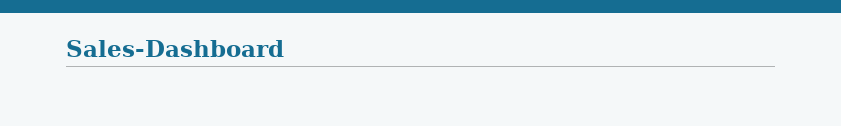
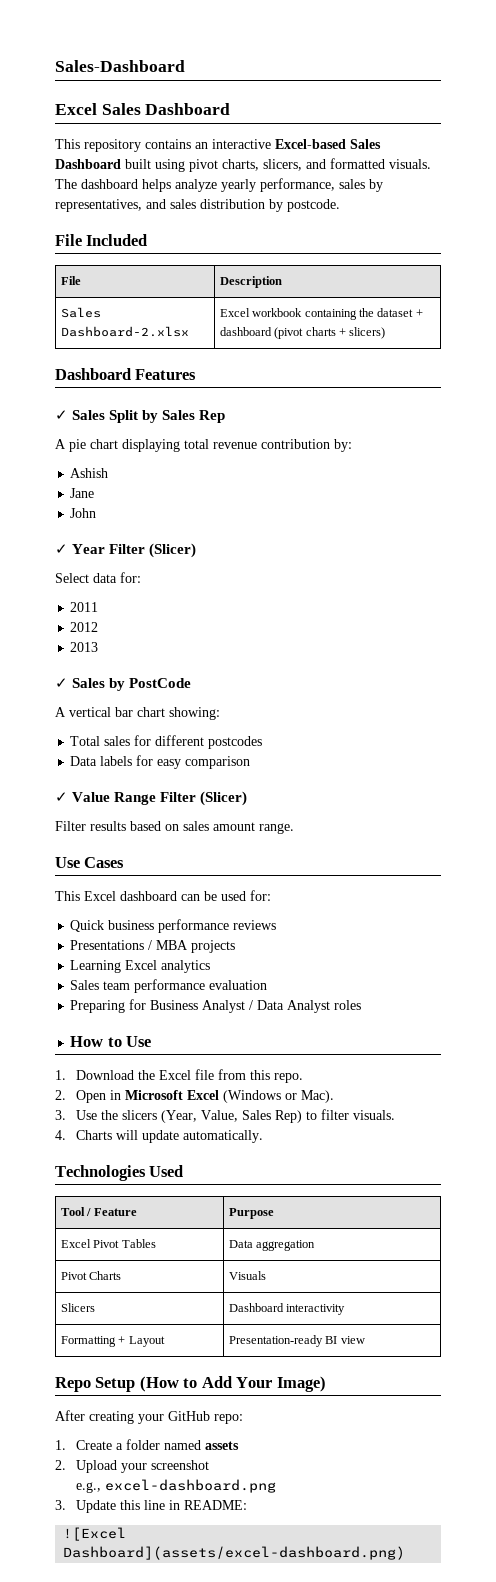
+ Excel Sales Dashboard
+ This repository contains an interactive Excel-based Sales Dashboard built using pivot charts, slicers, and formatted visuals. The dashboard helps analyze yearly performance, sales by representatives, and sales distribution by postcode.
+ File Included
+ File | Description
+ Sales Dashboard-2.xlsx | Excel workbook containing the dataset + dashboard (pivot charts + slicers)
+ Dashboard Features
+ ✓ Sales Split by Sales Rep
+ A pie chart displaying total revenue contribution by:
+ Ashish
+ Jane
+ John
+ ✓ Year Filter (Slicer)
+ Select data for:
+ 2011
+ 2012
+ 2013
+ ✓ Sales by PostCode
+ A vertical bar chart showing:
+ Total sales for different postcodes
+ Data labels for easy comparison
+ ✓ Value Range Filter (Slicer)
+ Filter results based on sales amount range.
+ Use Cases
+ This Excel dashboard can be used for:
+ Quick business performance reviews
+ Presentations / MBA projects
+ Learning Excel analytics
+ Sales team performance evaluation
+ Preparing for Business Analyst / Data Analyst roles
+ How to Use
+ 1. Download the Excel file from this repo.
+ 2. Open in Microsoft Excel (Windows or Mac).
+ 3. Use the slicers (Year, Value, Sales Rep) to filter visuals.
+ 4. Charts will update automatically.
+ Technologies Used
+ Tool / Feature | Purpose
+ Excel Pivot Tables | Data aggregation
+ Pivot Charts | Visuals
+ Slicers | Dashboard interactivity
+ Formatting + Layout | Presentation-ready BI view
+ Repo Setup (How to Add Your Image)
+ After creating your GitHub repo:
+ 1. Create a folder named assets
+ 2. Upload your screenshot
+ e.g., excel-dashboard.png
+ 3. Update this line in README:
+ ![Excel Dashboard](assets/excel-dashboard.png)

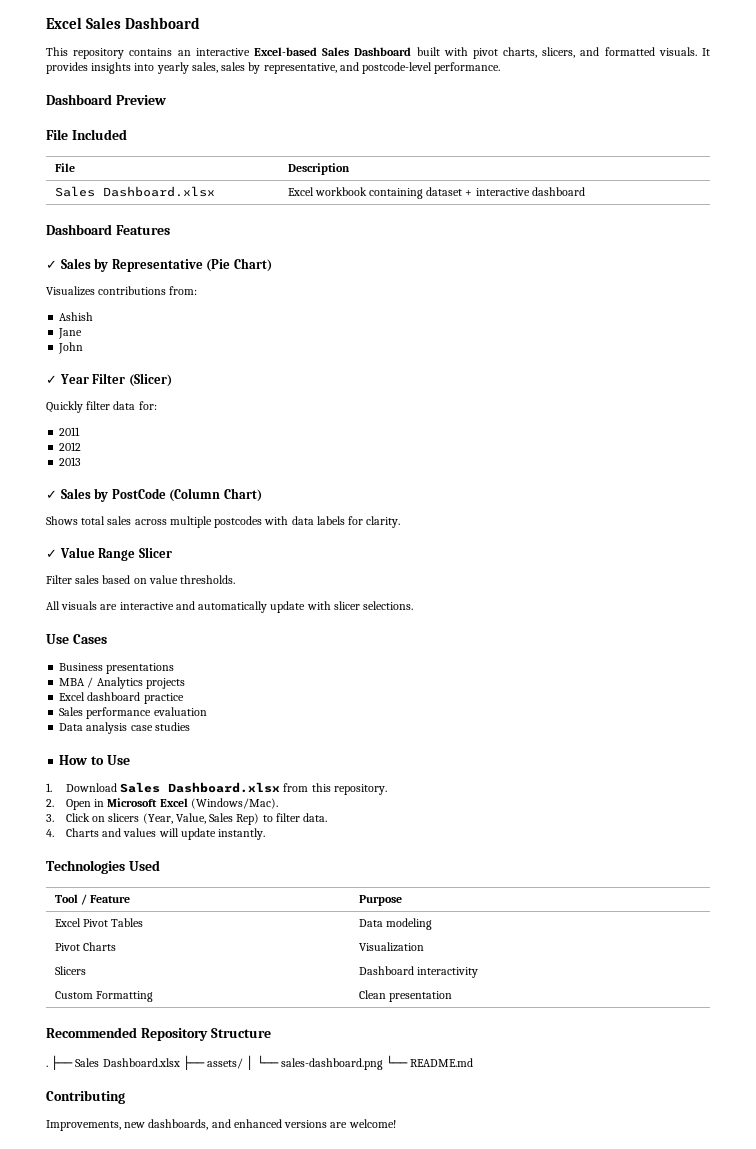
- Sales-Dashboard
- This repository contains an interactive Excel-based Sales Dashboard built using pivot charts, slicers, and formatted visuals.
+ This repository contains an interactive Excel-based Sales Dashboard built with pivot charts, slicers, and formatted visuals.
- The dashboard helps analyze yearly performance, sales by representatives, and sales distribution by postcode.
+ It provides insights into yearly sales, sales by representative, and postcode-level performance.
+ Dashboard Preview
- Sales Dashboard-2.xlsx | Excel workbook containing the dataset + dashboard (pivot charts + slicers)
+ Sales Dashboard.xlsx | Excel workbook containing dataset + interactive dashboard
- ✓ Sales Split by Sales Rep
- A pie chart displaying total revenue contribution by:
+ ✓ Sales by Representative (Pie Chart)
+ Visualizes contributions from:
- Select data for:
+ Quickly filter data for:
- ✓ Sales by PostCode
- A vertical bar chart showing:
- Total sales for different postcodes
- Data labels for easy comparison
+ ✓ Sales by PostCode (Column Chart)
+ Shows total sales across multiple postcodes with data labels for clarity.
- ✓ Value Range Filter (Slicer)
- Filter results based on sales amount range.
+ ✓ Value Range Slicer
+ Filter sales based on value thresholds.
+ All visuals are interactive and automatically update with slicer selections.
  Use Cases
- This Excel dashboard can be used for:
- Quick business performance reviews
- Presentations / MBA projects
- Learning Excel analytics
- Sales team performance evaluation
+ Business presentations
+ MBA / Analytics projects
+ Excel dashboard practice
+ Sales performance evaluation
- Preparing for Business Analyst / Data Analyst roles
+ Data analysis case studies
- 1. Download the Excel file from this repo.
+ 1. Download Sales Dashboard.xlsx from this repository.
- 2. Open in Microsoft Excel (Windows or Mac).
- 3. Use the slicers (Year, Value, Sales Rep) to filter visuals.
+ 2. Open in Microsoft Excel (Windows/Mac).
+ 3. Click on slicers (Year, Value, Sales Rep) to filter data.
- 4. Charts will update automatically.
+ 4. Charts and values will update instantly.
- Excel Pivot Tables | Data aggregation
+ Excel Pivot Tables | Data modeling
- Pivot Charts | Visuals
+ Pivot Charts | Visualization
- Formatting + Layout | Presentation-ready BI view
- Repo Setup (How to Add Your Image)
- After creating your GitHub repo:
- 1. Create a folder named assets
- 2. Upload your screenshot
- e.g., excel-dashboard.png
- 3. Update this line in README:
- ![Excel Dashboard](assets/excel-dashboard.png)
+ Custom Formatting | Clean presentation
+ Recommended Repository Structure
+ . ├── Sales Dashboard.xlsx ├── assets/ │ └── sales-dashboard.png └── README.md
+ Contributing
+ Improvements, new dashboards, and enhanced versions are welcome!

